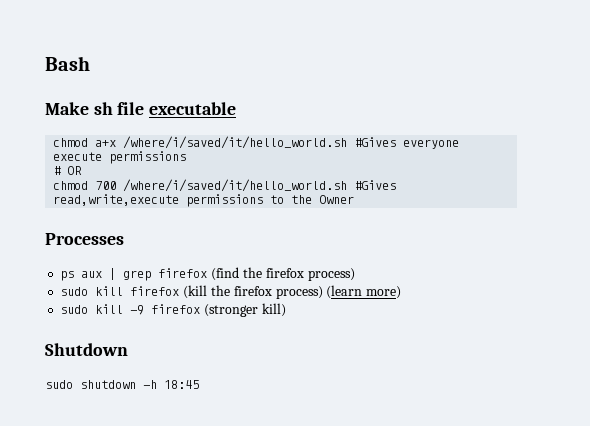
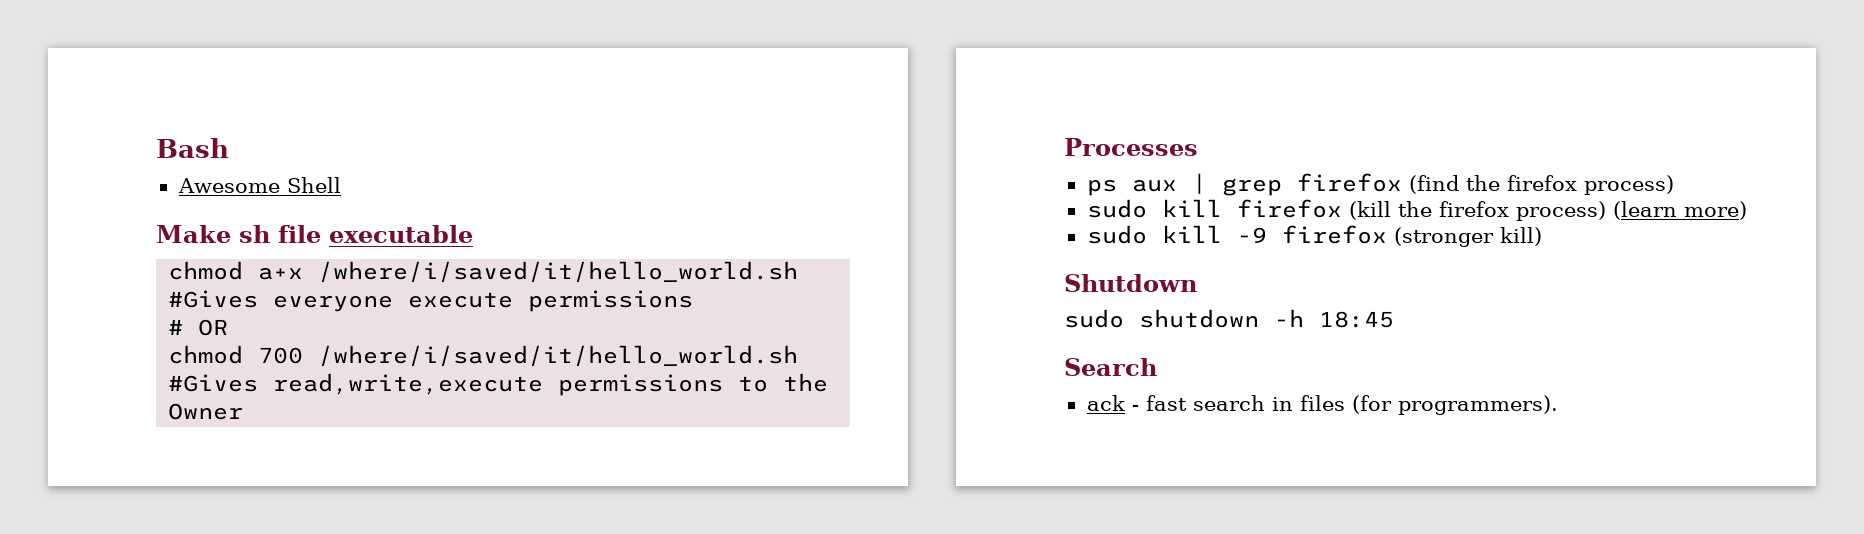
+ Awesome Shell
+ Search
+ ack - fast search in files (for programmers).

